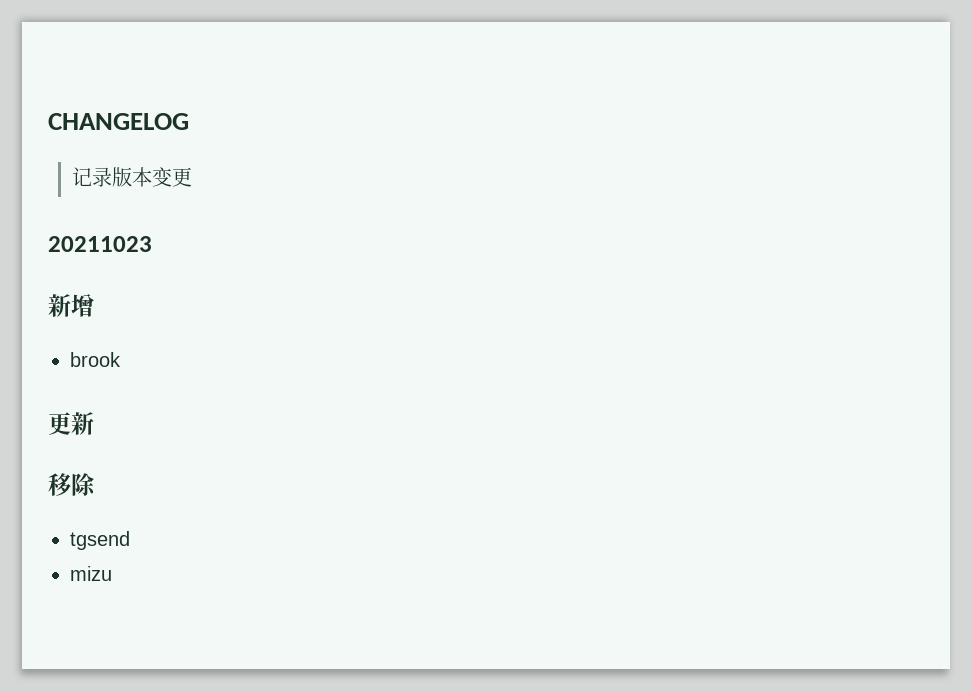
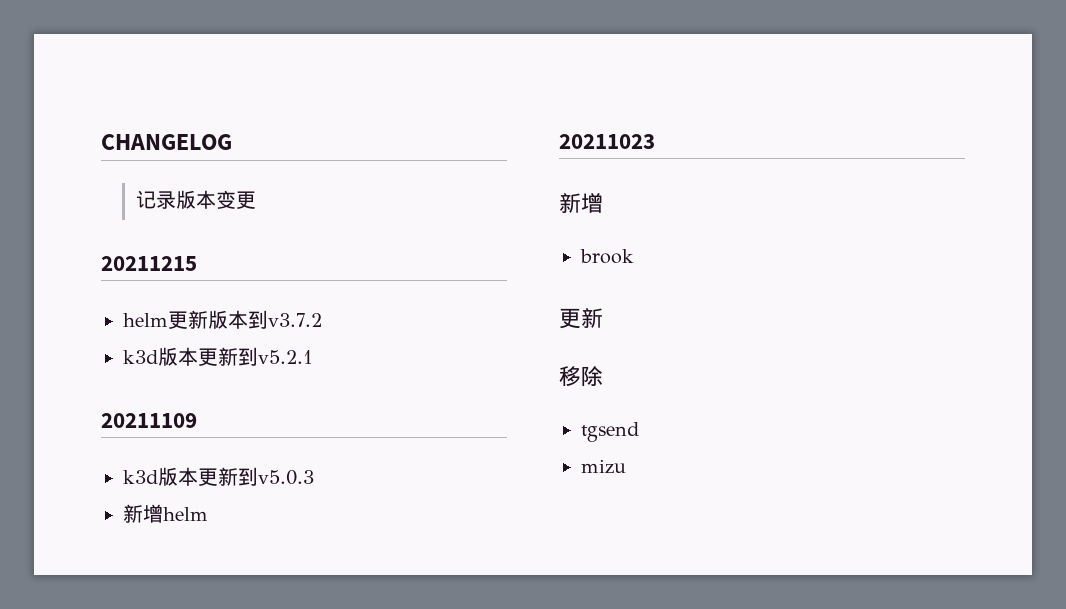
+ 20211215
+ helm更新版本到v3.7.2
+ k3d版本更新到v5.2.1
+ 20211109
+ k3d版本更新到v5.0.3
+ 新增helm

